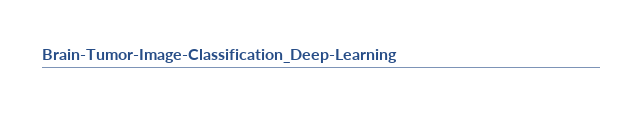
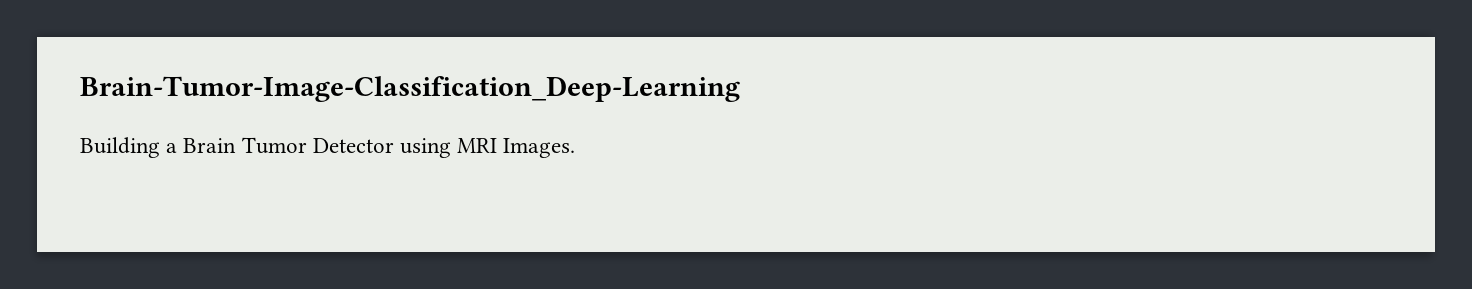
+ Building a Brain Tumor Detector using MRI Images.

